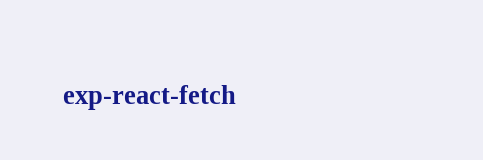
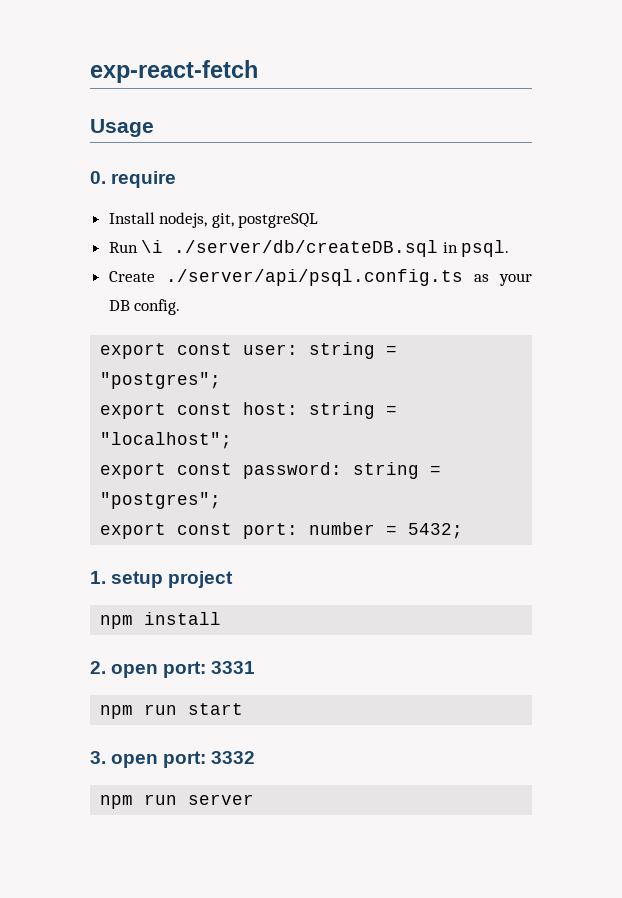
+ Usage
+ 0. require
+ Install nodejs, git, postgreSQL
+ Run \i ./server/db/createDB.sql in psql.
+ Create ./server/api/psql.config.ts as your DB config.
+ export const user: string = "postgres";
+ export const host: string = "localhost";
+ export const password: string = "postgres";
+ export const port: number = 5432;
+ 1. setup project
+ npm install
+ 2. open port: 3331
+ npm run start
+ 3. open port: 3332
+ npm run server

